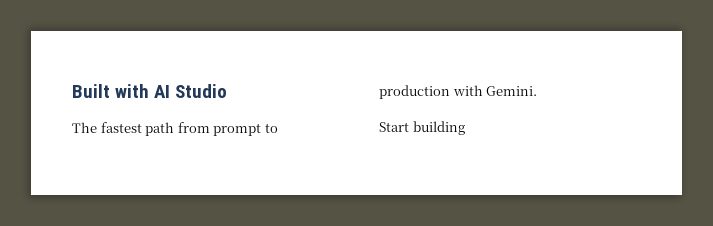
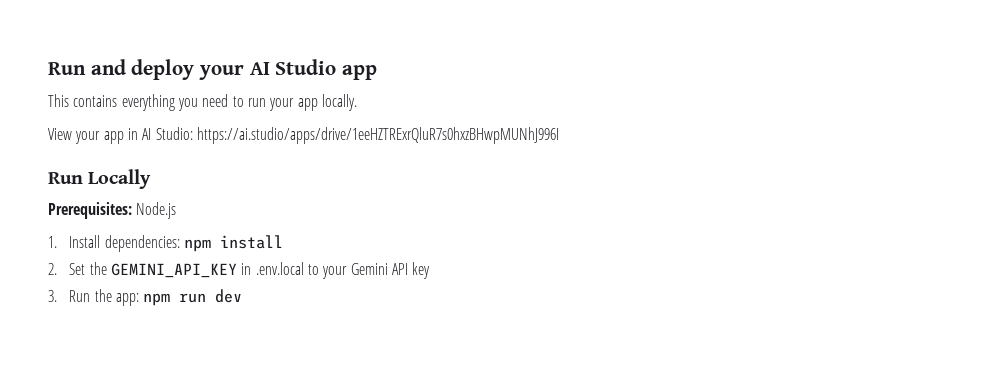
- Built with AI Studio
- The fastest path from prompt to production with Gemini.
- Start building
+ Run and deploy your AI Studio app
+ This contains everything you need to run your app locally.
+ View your app in AI Studio: https://ai.studio/apps/drive/1eeHZTRExrQluR7s0hxzBHwpMUNhJ996I
+ Run Locally
+ Prerequisites: Node.js
+ 1. Install dependencies: npm install
+ 2. Set the GEMINI_API_KEY in .env.local to your Gemini API key
+ 3. Run the app: npm run dev

